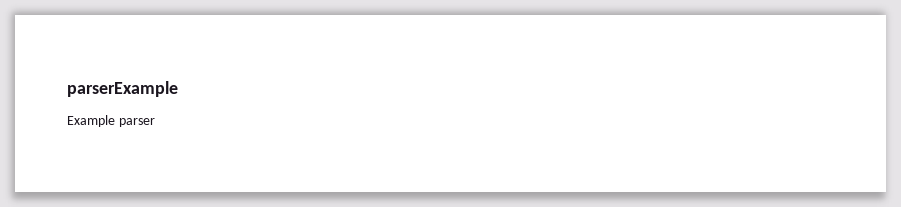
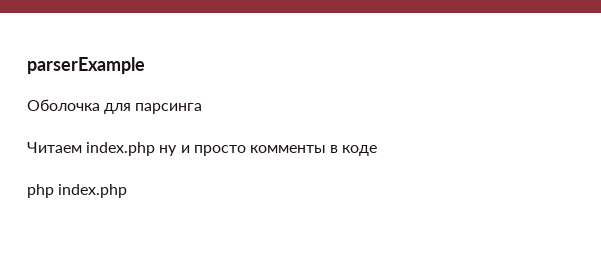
- Example parser
+ Оболочка для парсинга
+ Читаем index.php ну и просто комменты в коде
+ php index.php

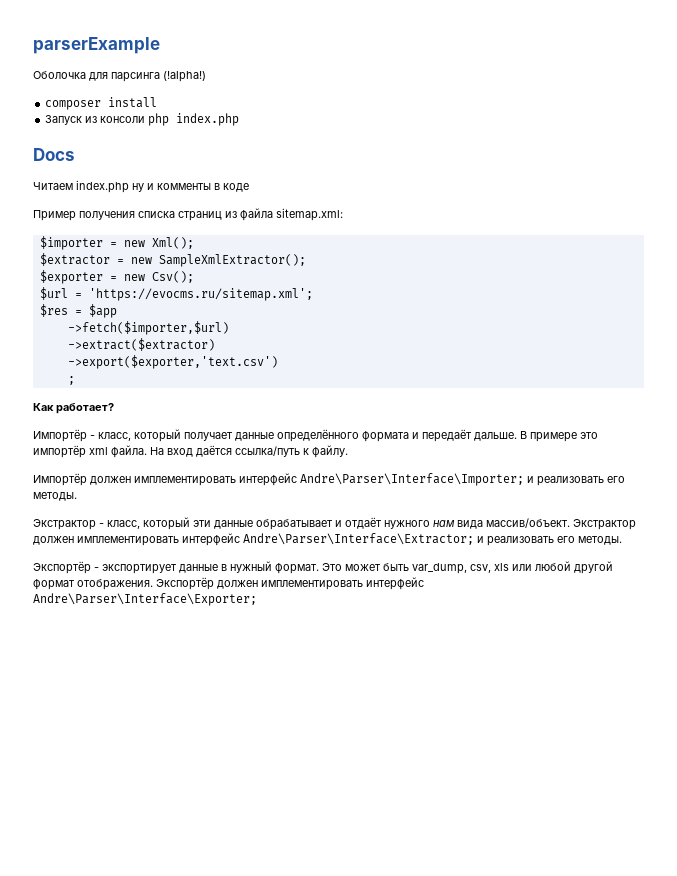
- Оболочка для парсинга
+ Оболочка для парсинга (!alpha!)
+ composer install
+ Запуск из консоли php index.php
+ Docs
- Читаем index.php ну и просто комменты в коде
+ Читаем index.php ну и комменты в коде
- php index.php
+ Пример получения списка страниц из файла sitemap.xml:
+ $importer = new Xml();
+ $extractor = new SampleXmlExtractor();
+ $exporter = new Csv();
+ $url = 'https://evocms.ru/sitemap.xml';
+ $res = $app
+ ->fetch($importer,$url)
+ ->extract($extractor)
+ ->export($exporter,'text.csv')
+ ;
+ Как работает?
+ Импортёр - класс, который получает данные определённого формата и передаёт дальше. В примере это импортёр xml файла. На вход даётся ссылка/путь к файлу.
+ Импортёр должен имплементировать интерфейс Andre\Parser\Interface\Importer; и реализовать его методы.
+ Экстрактор - класс, который эти данные обрабатывает и отдаёт нужного нам вида массив/объект. Экстрактор должен имплементировать интерфейс Andre\Parser\Interface\Extractor; и реализовать его методы.
+ Экспортёр - экспортирует данные в нужный формат. Это может быть var_dump, csv, xls или любой другой формат отображения. Экспортёр должен имплементировать интерфейс Andre\Parser\Interface\Exporter;

